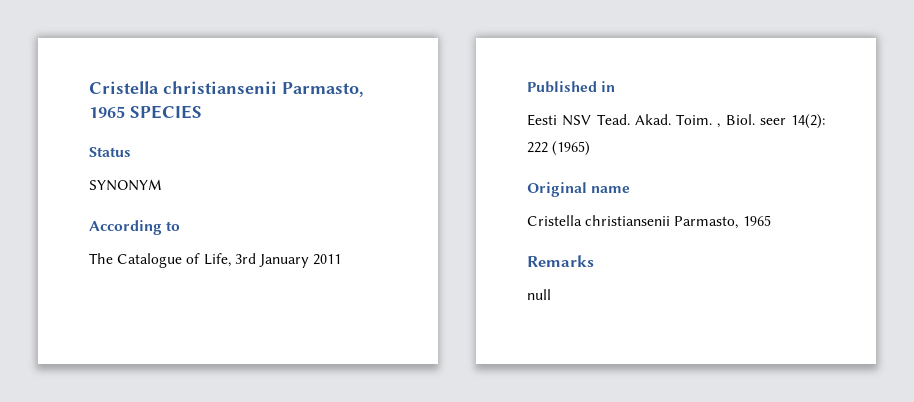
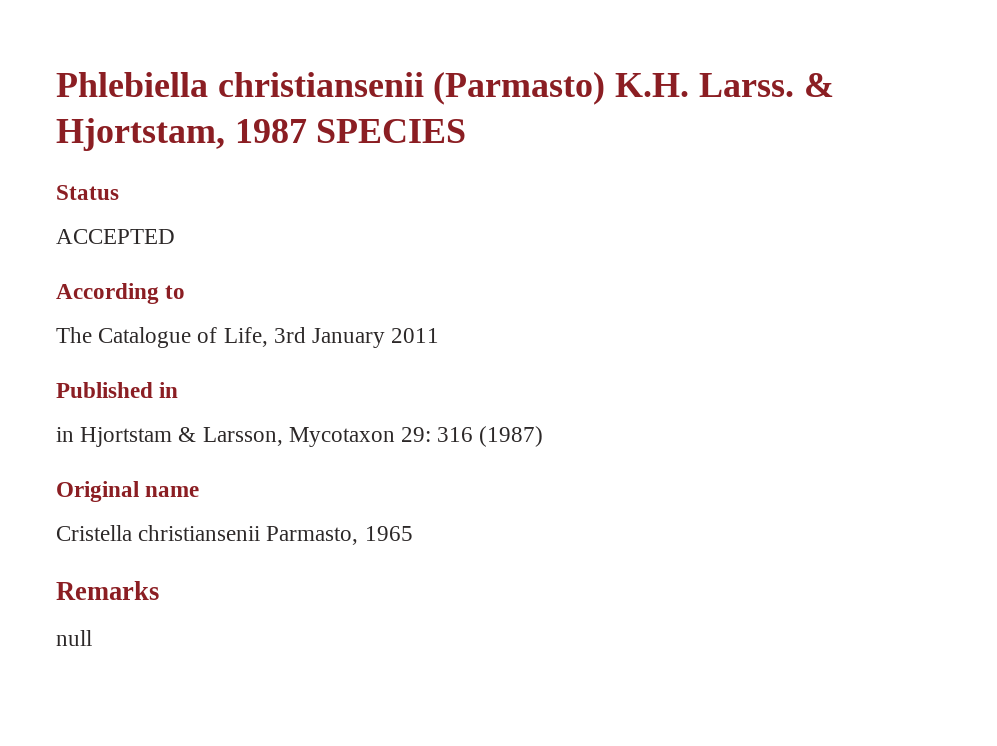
- Cristella christiansenii Parmasto, 1965 SPECIES
+ Phlebiella christiansenii (Parmasto) K.H. Larss. & Hjortstam, 1987 SPECIES
- SYNONYM
+ ACCEPTED
- Eesti NSV Tead. Akad. Toim. , Biol. seer 14(2): 222 (1965)
+ in Hjortstam & Larsson, Mycotaxon 29: 316 (1987)

